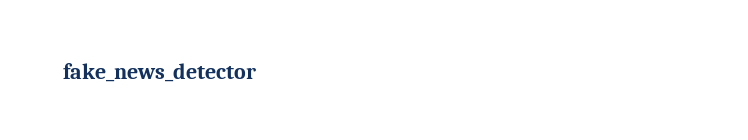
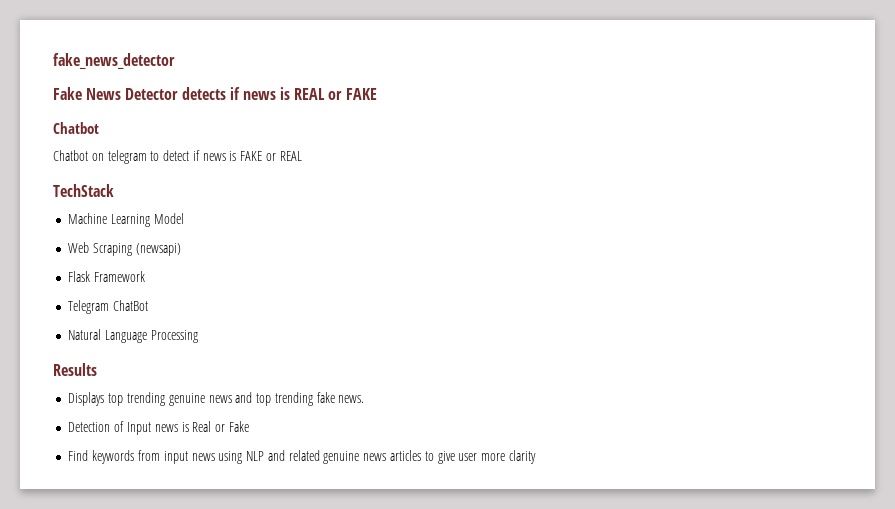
+ Fake News Detector detects if news is REAL or FAKE
+ Chatbot
+ Chatbot on telegram to detect if news is FAKE or REAL
+ TechStack
+ Machine Learning Model
+ Web Scraping (newsapi)
+ Flask Framework
+ Telegram ChatBot
+ Natural Language Processing
+ Results
+ Displays top trending genuine news and top trending fake news.
+ Detection of Input news is Real or Fake
+ Find keywords from input news using NLP and related genuine news articles to give user more clarity

